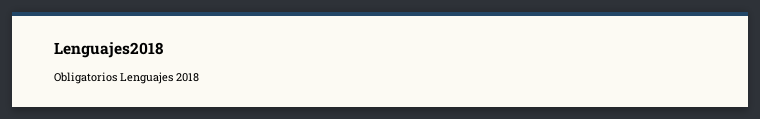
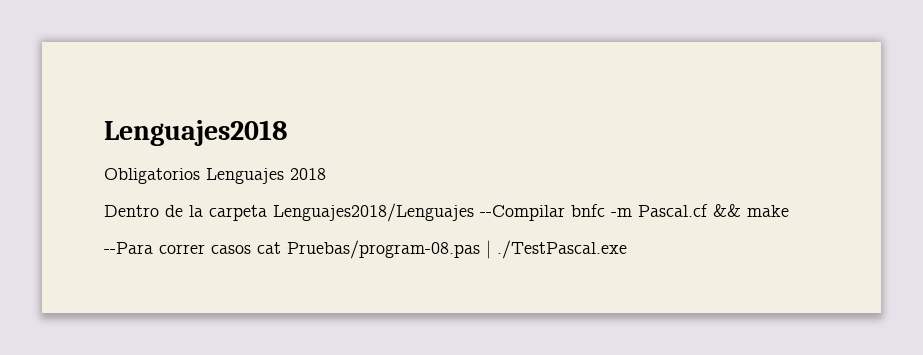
+ Dentro de la carpeta Lenguajes2018/Lenguajes --Compilar bnfc -m Pascal.cf && make
+ --Para correr casos cat Pruebas/program-08.pas | ./TestPascal.exe

